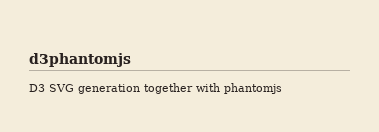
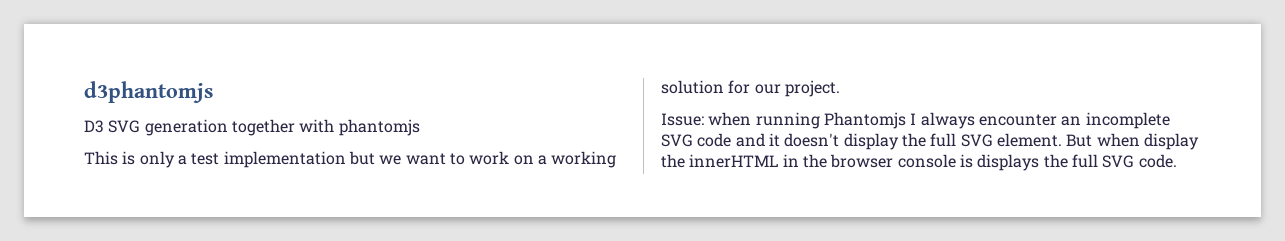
+ This is only a test implementation but we want to work on a working solution for our project.
+ Issue: when running Phantomjs I always encounter an incomplete SVG code and it doesn't display the full SVG element. But when display the innerHTML in the browser console is displays the full SVG code.

